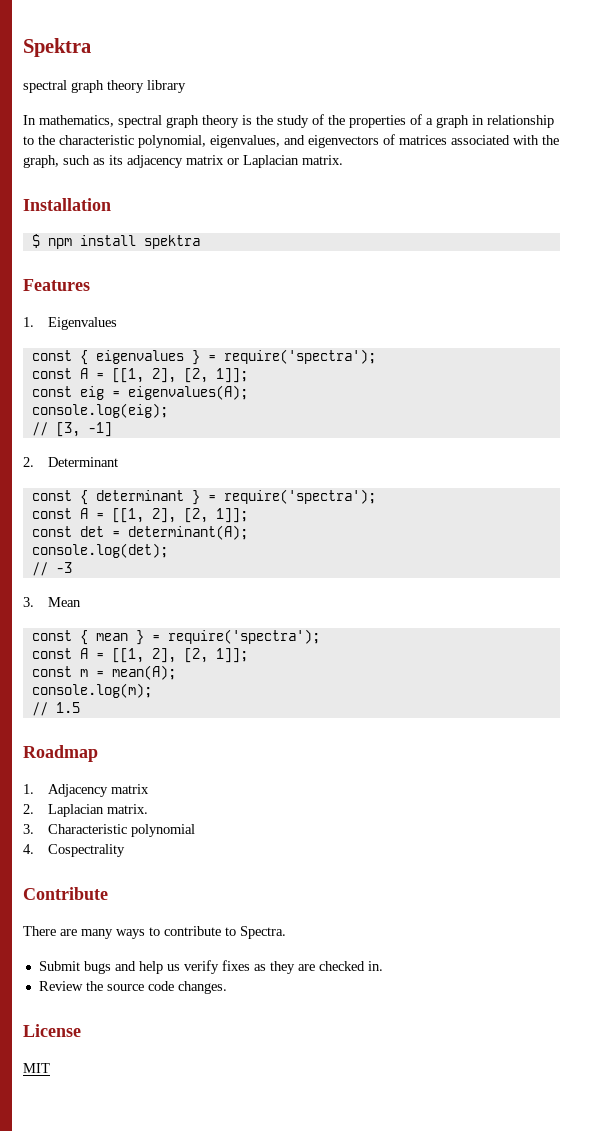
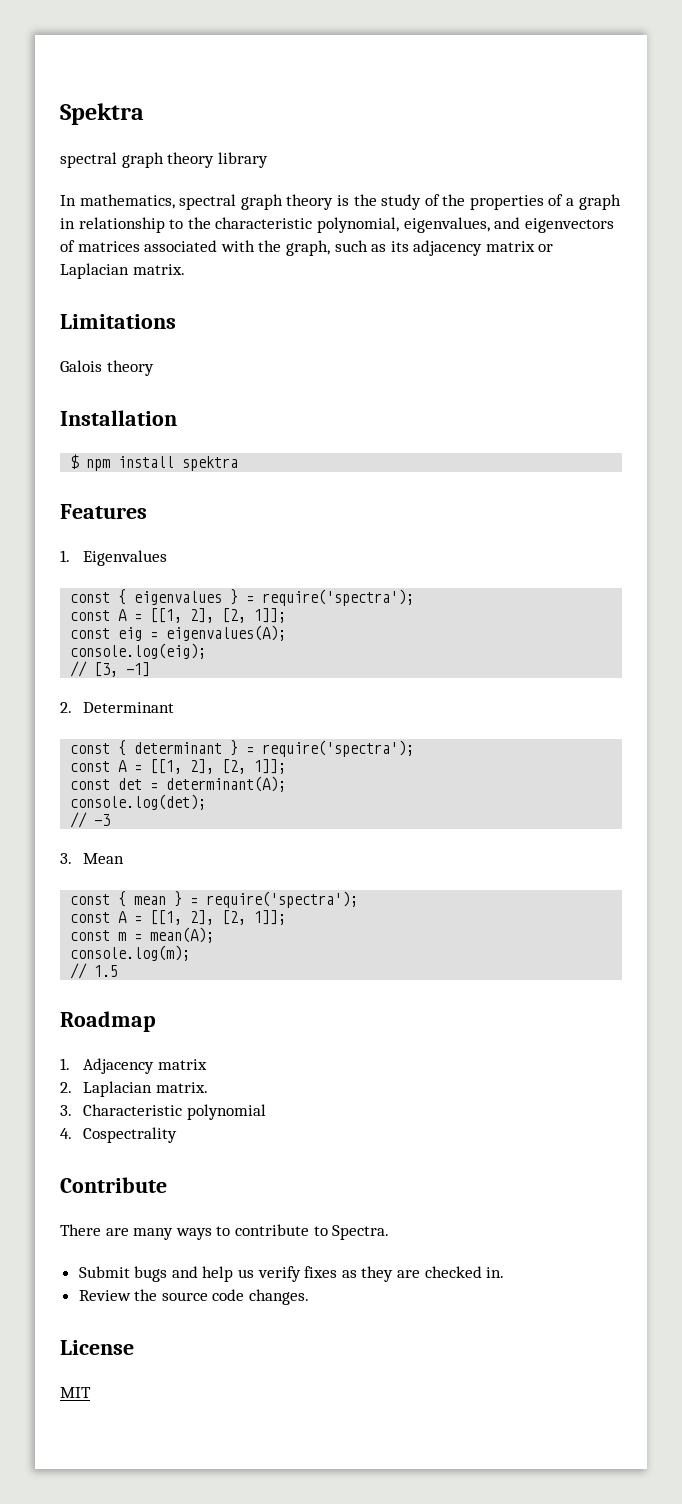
+ Limitations
+ Galois theory

